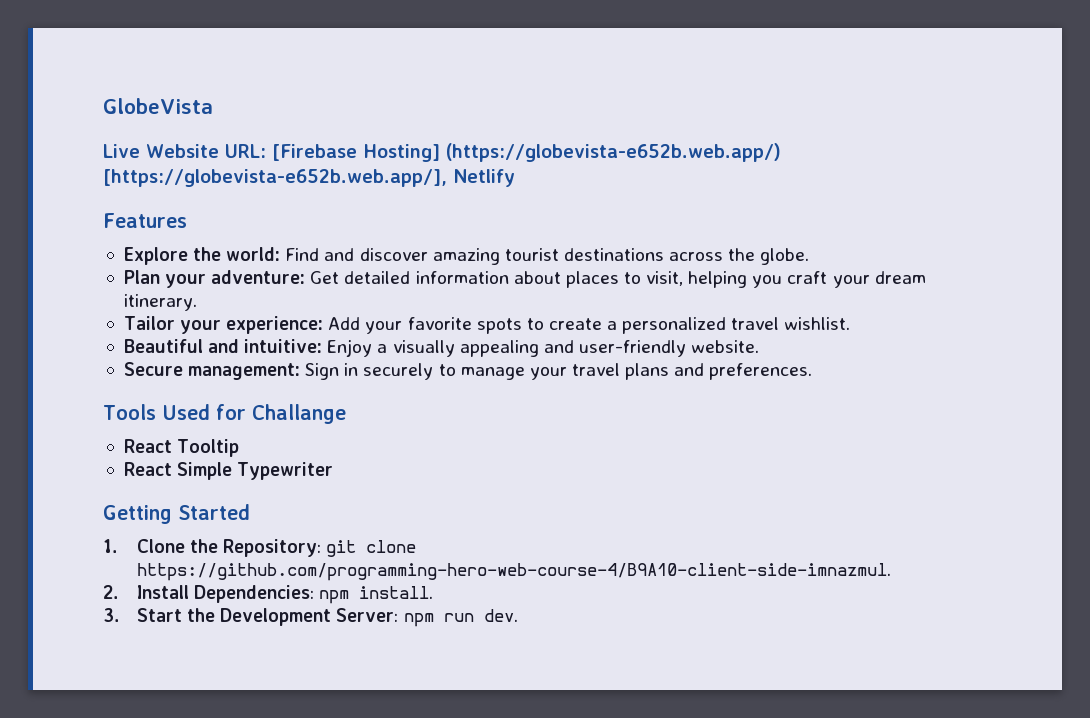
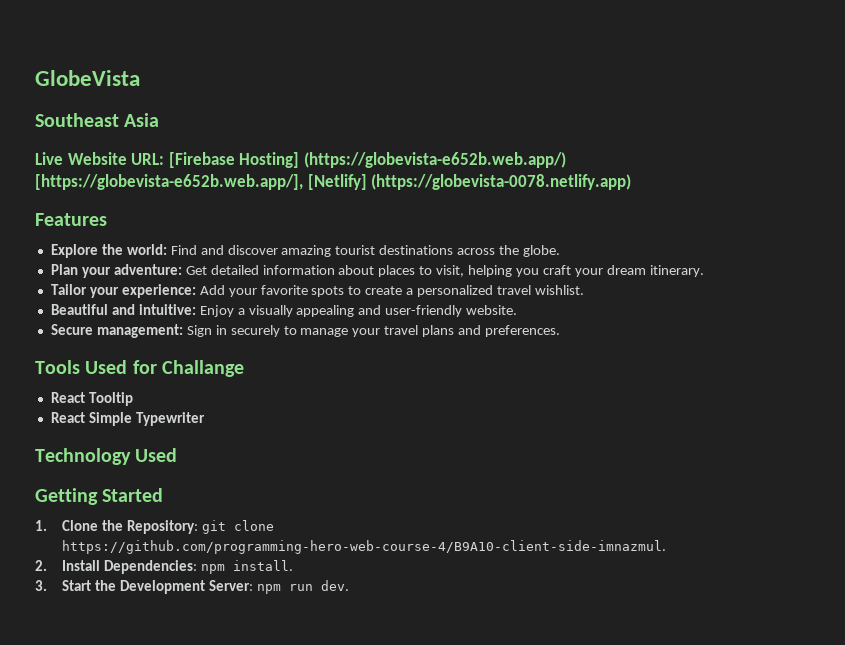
+ Southeast Asia
- Live Website URL: [Firebase Hosting] (https://globevista-e652b.web.app/) [https://globevista-e652b.web.app/], Netlify
+ Live Website URL: [Firebase Hosting] (https://globevista-e652b.web.app/) [https://globevista-e652b.web.app/], [Netlify] (https://globevista-0078.netlify.app)
+ Technology Used

